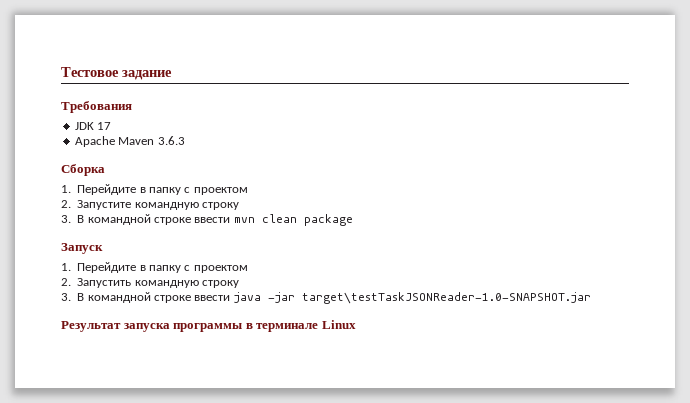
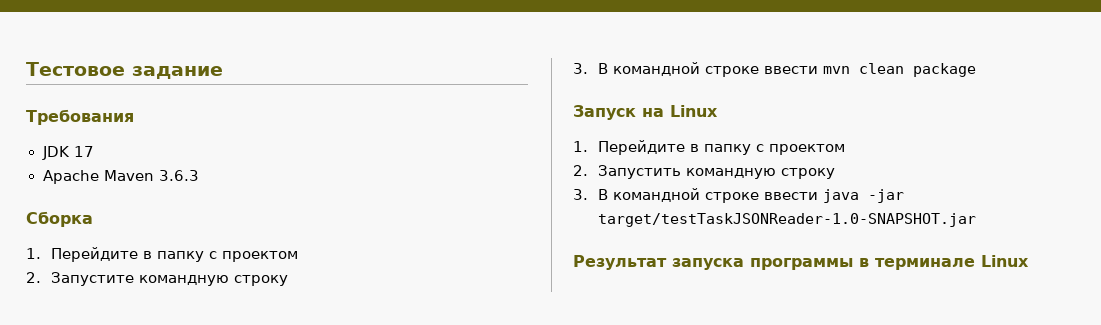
- Запуск
+ Запуск на Linux
- 3. В командной строке ввести java -jar target\testTaskJSONReader-1.0-SNAPSHOT.jar
+ 3. В командной строке ввести java -jar target/testTaskJSONReader-1.0-SNAPSHOT.jar

